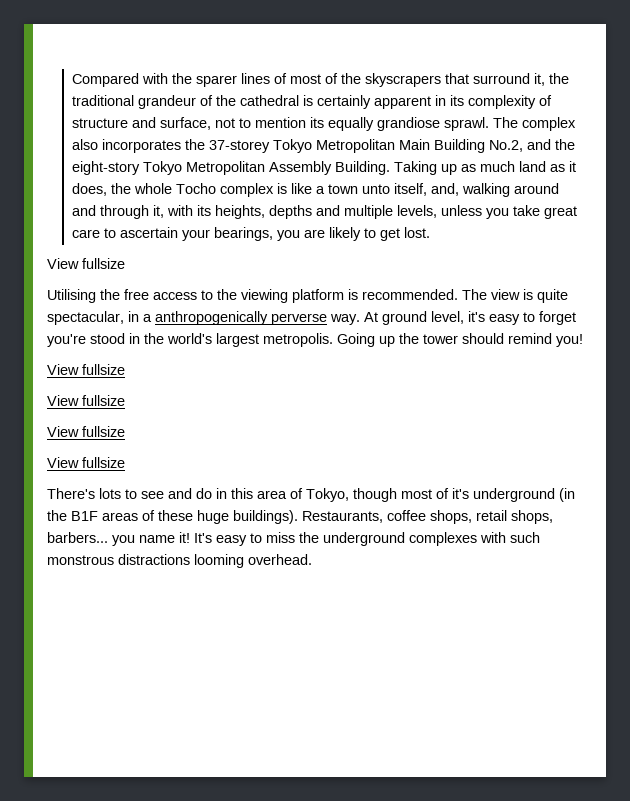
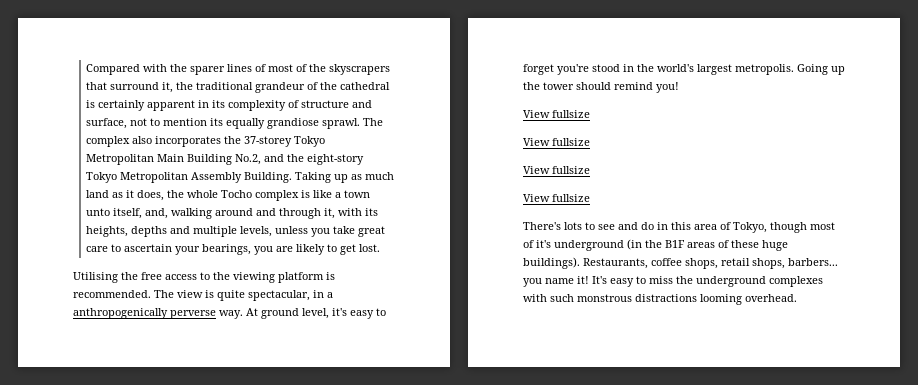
  Taking up as much land as it does, the whole Tocho complex is like a town unto itself, and, walking around and through it, with its heights, depths and multiple levels, unless you take great care to ascertain your bearings, you are likely to get lost.
- View fullsize

